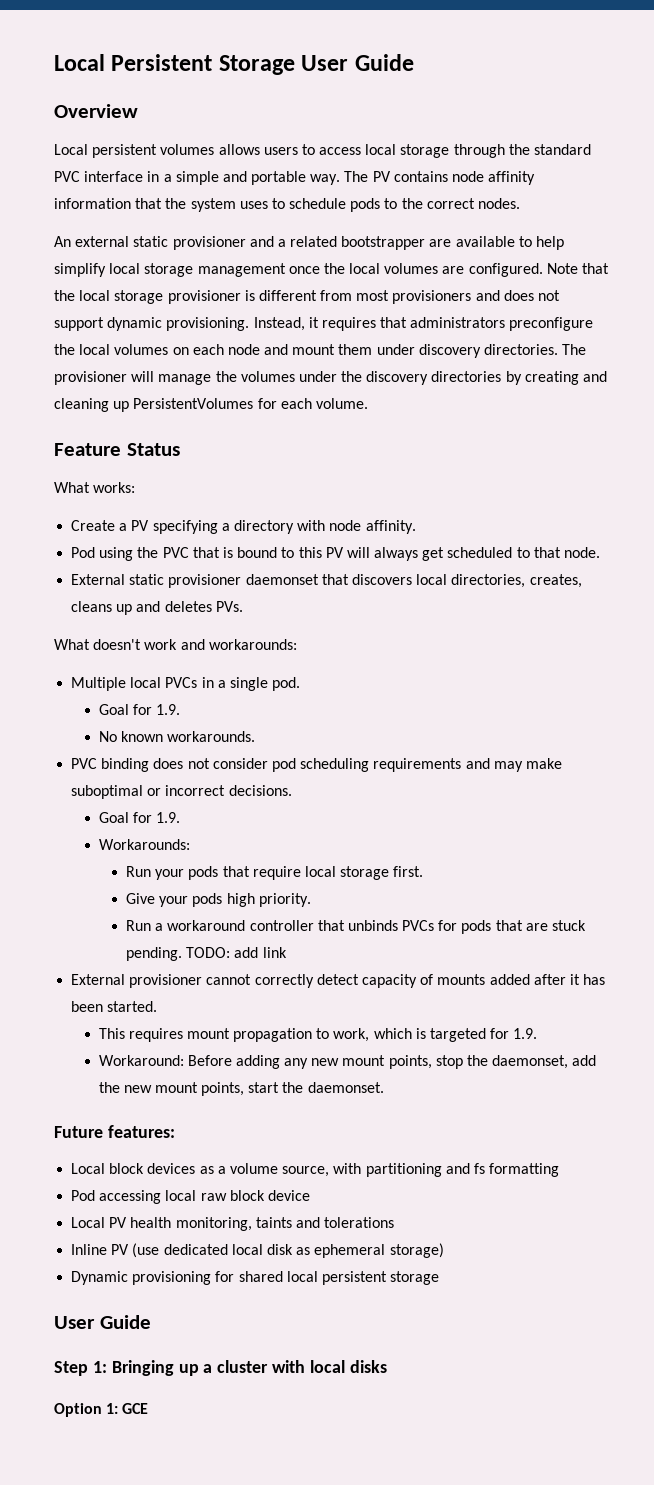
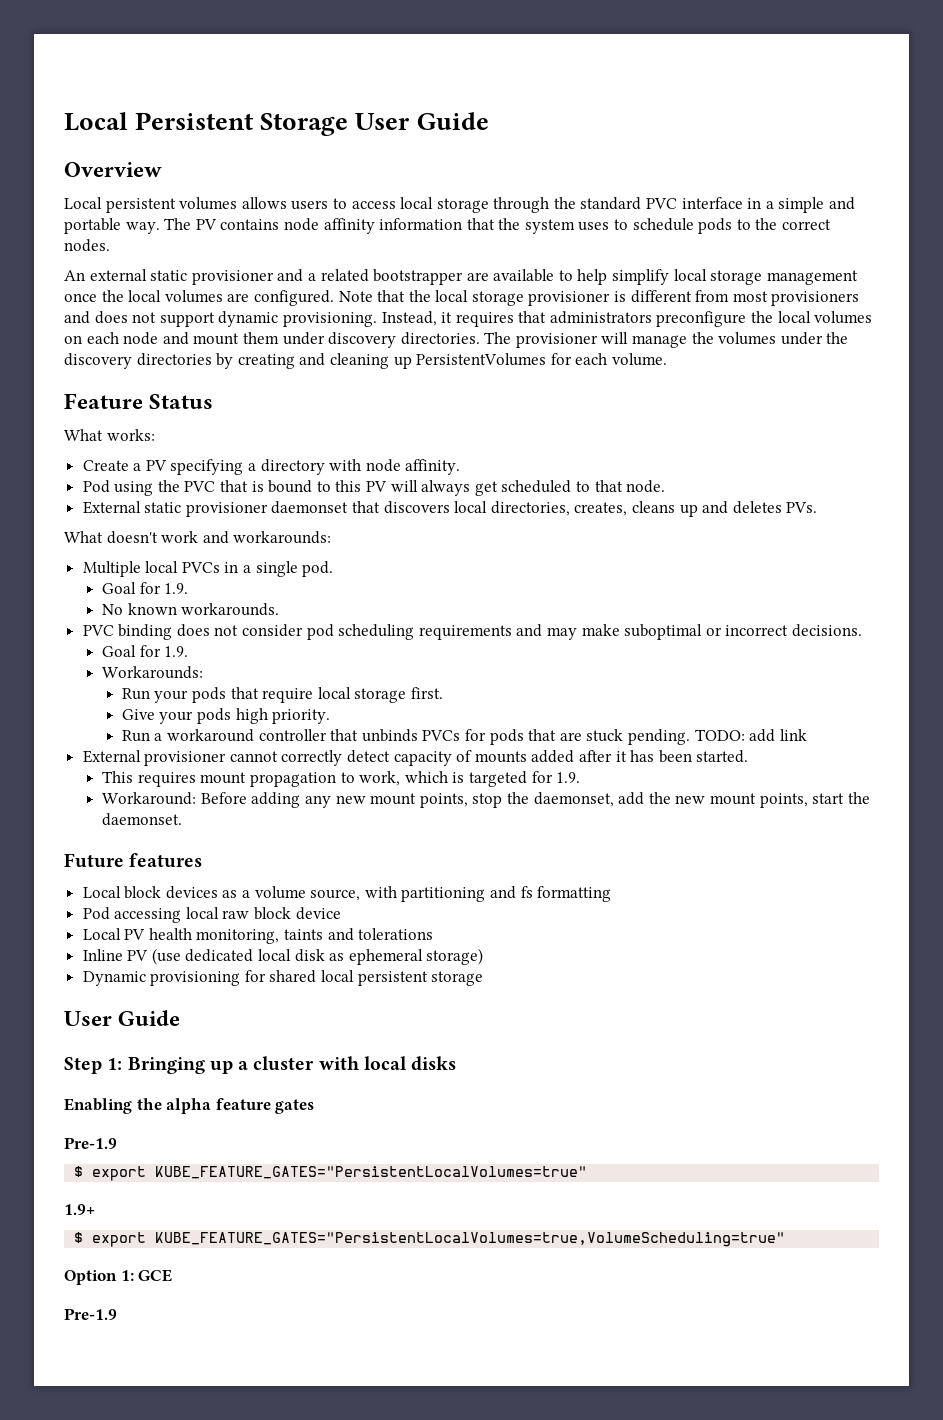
- Future features:
+ Future features
+ Enabling the alpha feature gates
+ Pre-1.9
+ $ export KUBE_FEATURE_GATES="PersistentLocalVolumes=true"
+ 1.9+
+ $ export KUBE_FEATURE_GATES="PersistentLocalVolumes=true,VolumeScheduling=true"
  Option 1: GCE
+ Pre-1.9

